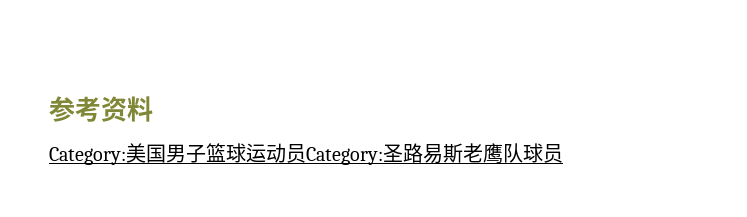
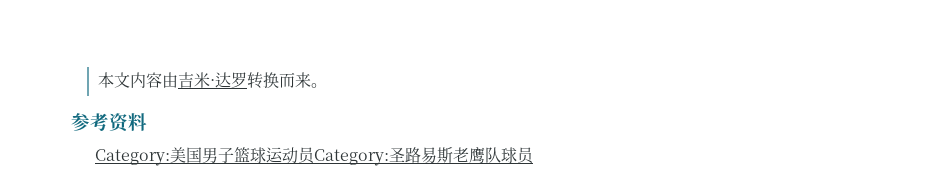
+ 本文内容由吉米·达罗转换而来。

